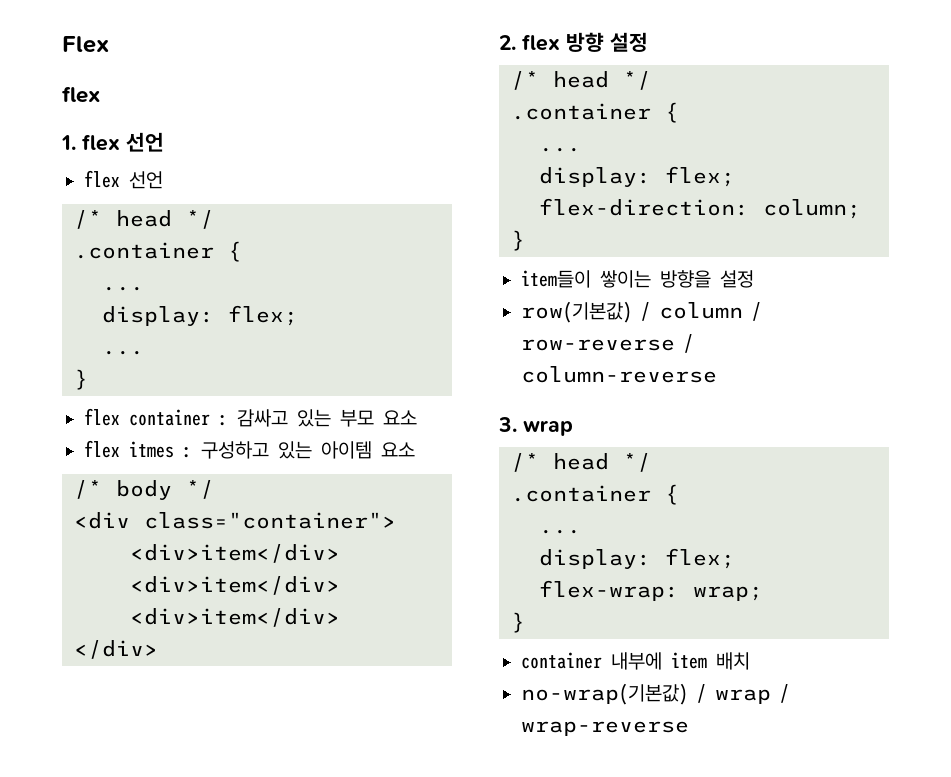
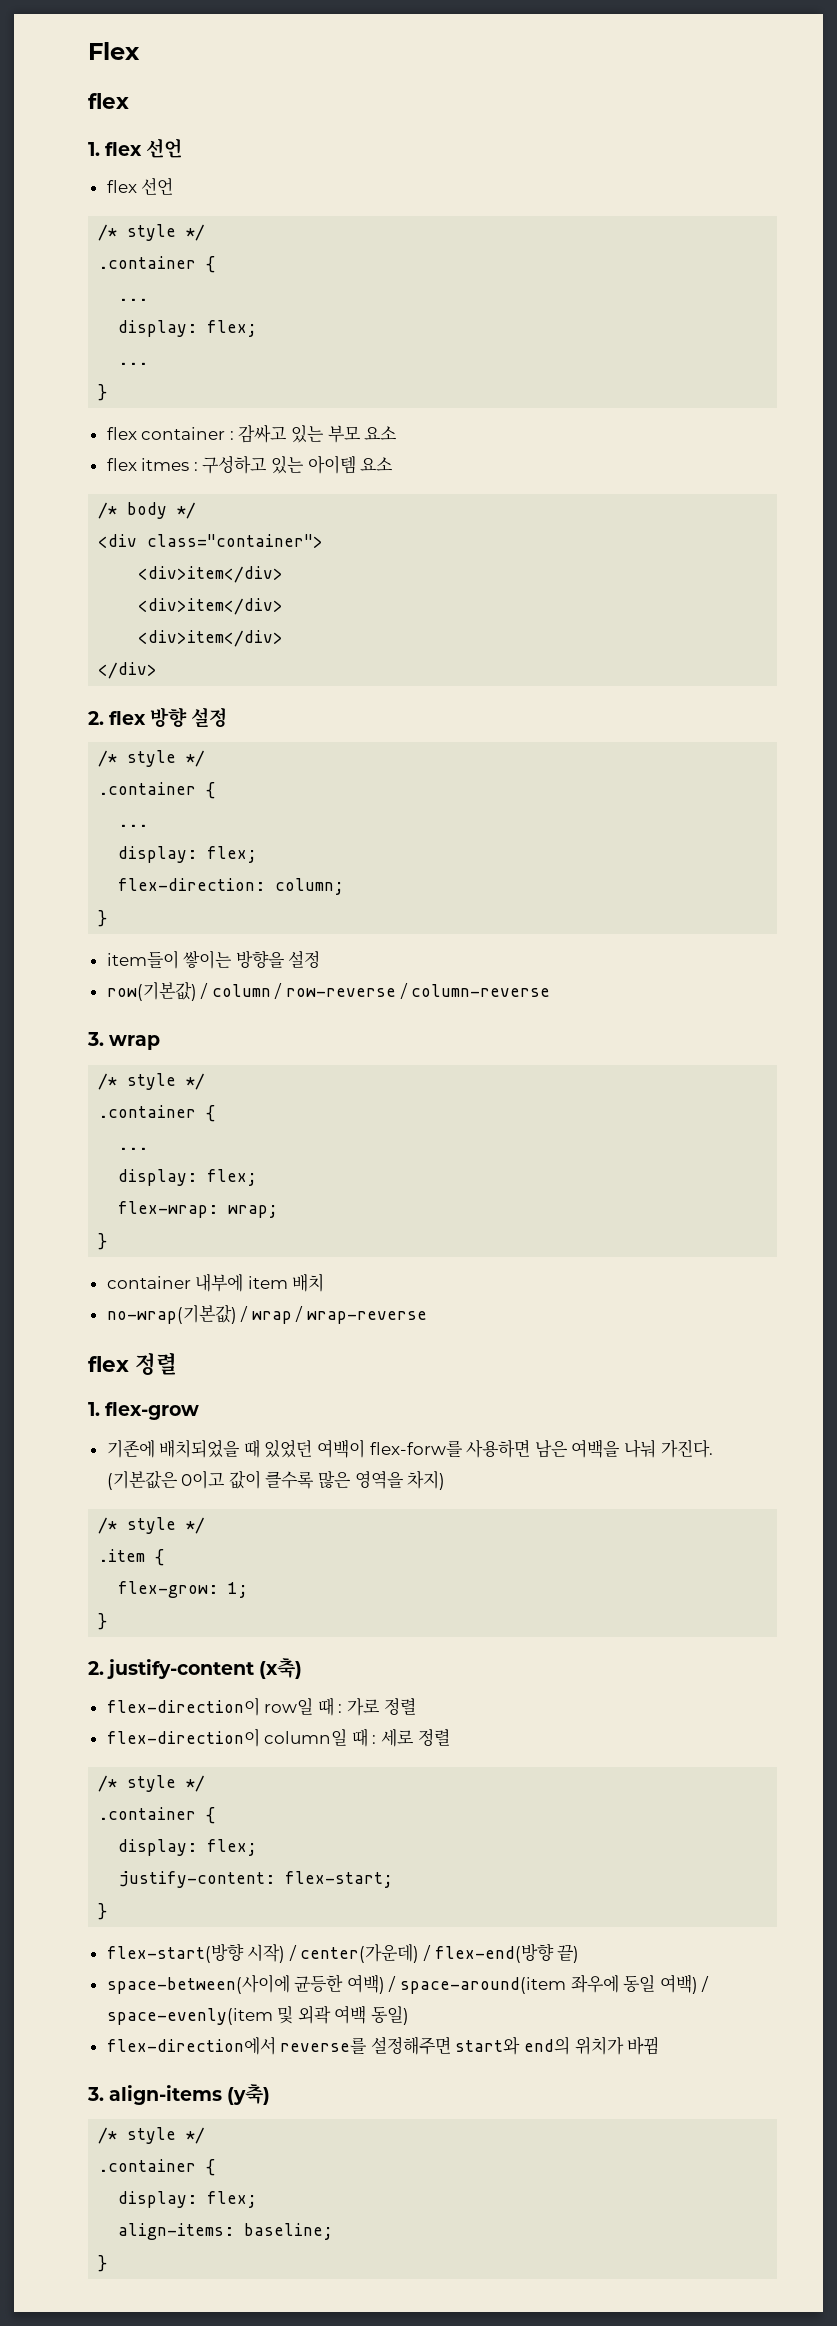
  1. flex 선언
  flex 선언
- /* head */
+ /* style */
  2. flex 방향 설정
- /* head */
+ /* style */
  3. wrap
- /* head */
+ /* style */
+ flex 정렬
+ 1. flex-grow
+ 기존에 배치되었을 때 있었던 여백이 flex-forw를 사용하면 남은 여백을 나눠 가진다. (기본값은 0이고 값이 클수록 많은 영역을 차지)
+ /* style */
+ .item {
+ flex-grow: 1;
+ }
+ 2. justify-content (x축)
+ flex-direction이 row일 때 : 가로 정렬
+ flex-direction이 column일 때 : 세로 정렬
+ /* style */
+ .container {
+ display: flex;
+ justify-content: flex-start;
+ }
+ flex-start(방향 시작) / center(가운데) / flex-end(방향 끝)
+ space-between(사이에 균등한 여백) / space-around(item 좌우에 동일 여백) / space-evenly(item 및 외곽 여백 동일)
+ flex-direction에서 reverse를 설정해주면 start와 end의 위치가 바뀜
+ 3. align-items (y축)
+ /* style */
+ .container {
+ display: flex;
+ align-items: baseline;
+ }

